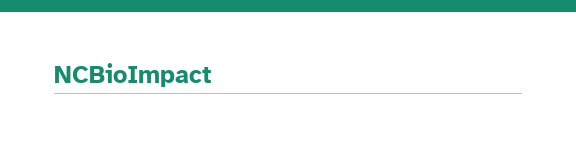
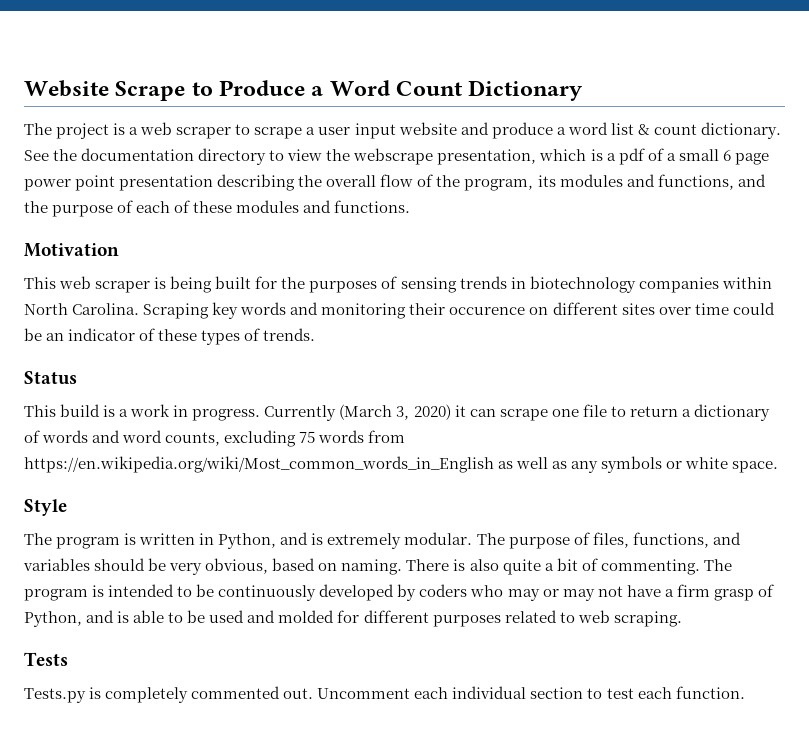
- NCBioImpact
+ Website Scrape to Produce a Word Count Dictionary
+ The project is a web scraper to scrape a user input website and produce a word list & count dictionary. See the documentation directory to view the webscrape presentation, which is a pdf of a small 6 page power point presentation describing the overall flow of the program, its modules and functions, and the purpose of each of these modules and functions.
+ Motivation
+ This web scraper is being built for the purposes of sensing trends in biotechnology companies within North Carolina. Scraping key words and monitoring their occurence on different sites over time could be an indicator of these types of trends.
+ Status
+ This build is a work in progress. Currently (March 3, 2020) it can scrape one file to return a dictionary of words and word counts, excluding 75 words from https://en.wikipedia.org/wiki/Most_common_words_in_English as well as any symbols or white space.
+ Style
+ The program is written in Python, and is extremely modular. The purpose of files, functions, and variables should be very obvious, based on naming. There is also quite a bit of commenting. The program is intended to be continuously developed by coders who may or may not have a firm grasp of Python, and is able to be used and molded for different purposes related to web scraping.
+ Tests
+ Tests.py is completely commented out. Uncomment each individual section to test each function.

